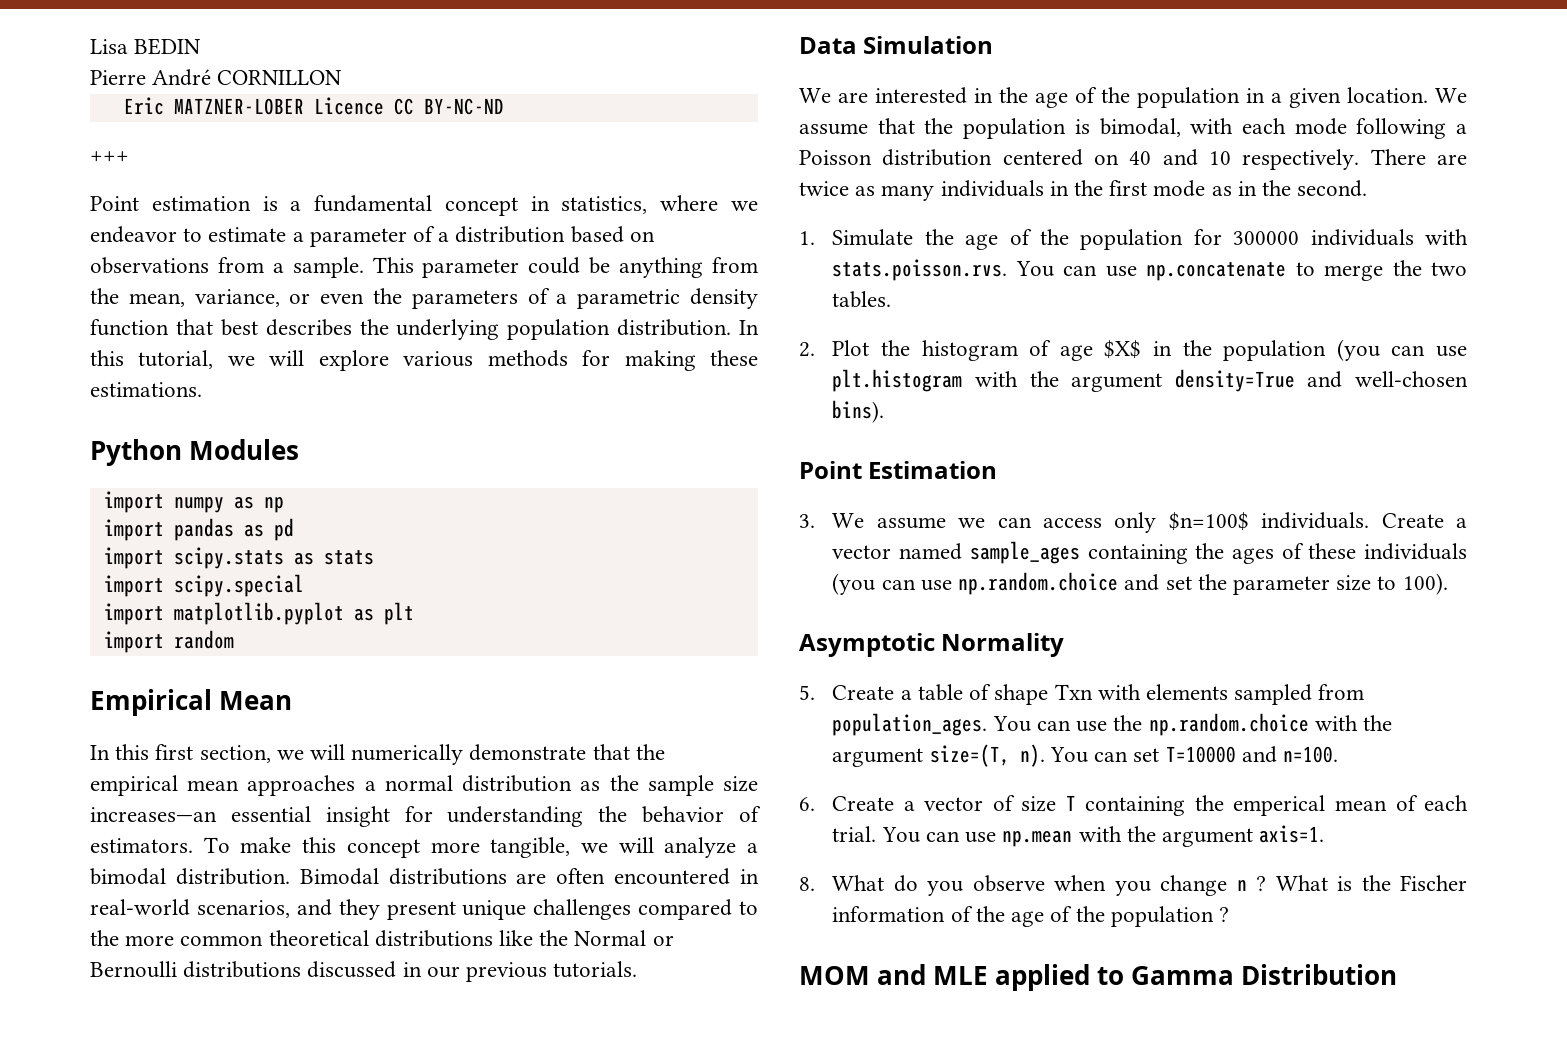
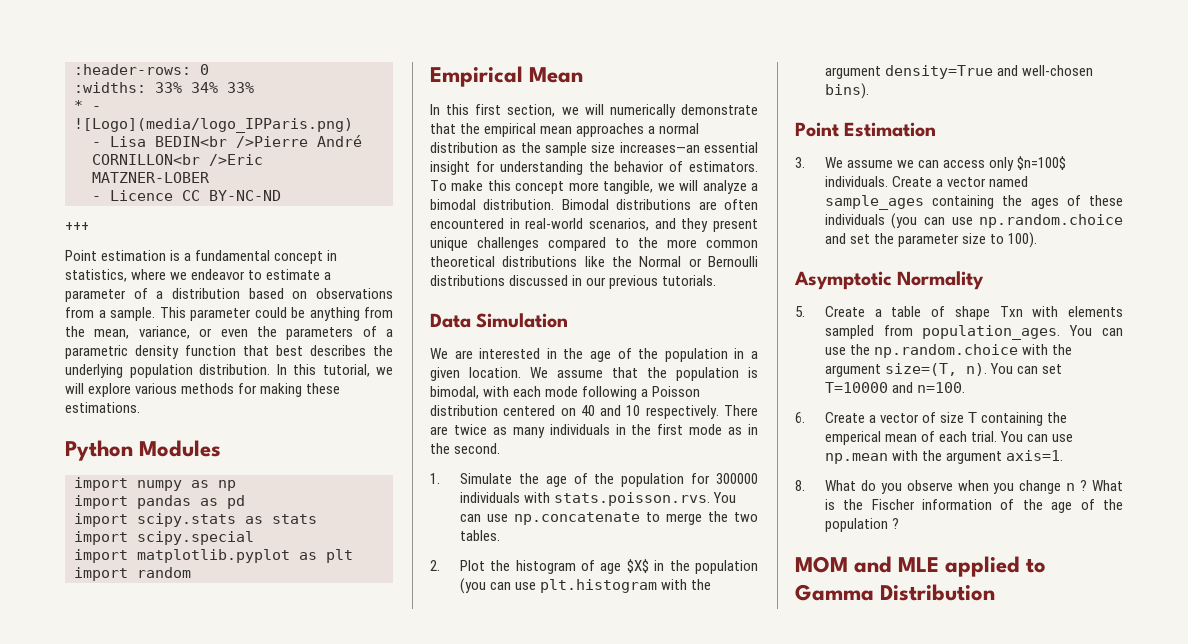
- Lisa BEDIN
- Pierre André CORNILLON
- Eric MATZNER-LOBER Licence CC BY-NC-ND
+ :header-rows: 0
+ :widths: 33% 34% 33%
+ * - ![Logo](media/logo_IPParis.png)
+ - Lisa BEDIN<br />Pierre André CORNILLON<br />Eric MATZNER-LOBER
+ - Licence CC BY-NC-ND

